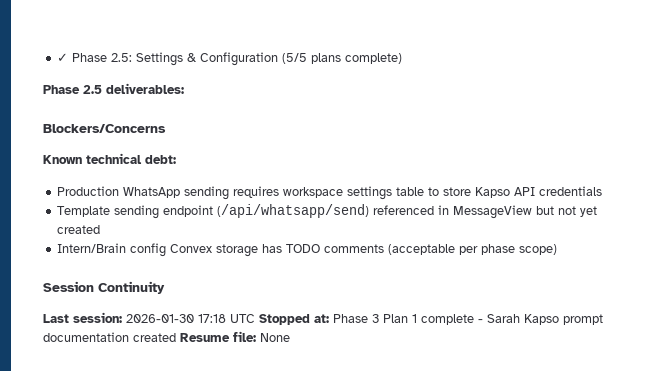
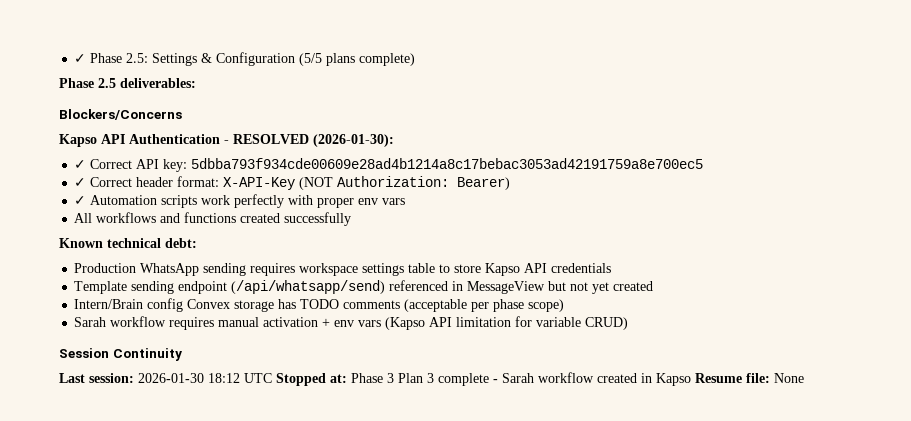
+ Kapso API Authentication - RESOLVED (2026-01-30):
+ ✓ Correct API key: 5dbba793f934cde00609e28ad4b1214a8c17bebac3053ad42191759a8e700ec5
+ ✓ Correct header format: X-API-Key (NOT Authorization: Bearer)
+ ✓ Automation scripts work perfectly with proper env vars
+ All workflows and functions created successfully
+ Sarah workflow requires manual activation + env vars (Kapso API limitation for variable CRUD)
- Last session: 2026-01-30 17:18 UTC Stopped at: Phase 3 Plan 1 complete - Sarah Kapso prompt documentation created Resume file: None
+ Last session: 2026-01-30 18:12 UTC Stopped at: Phase 3 Plan 3 complete - Sarah workflow created in Kapso Resume file: None

